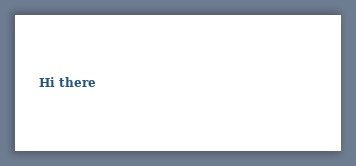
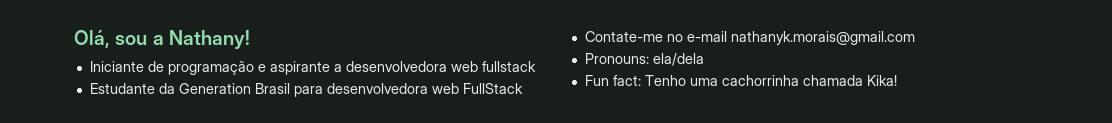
- Hi there
+ Olá, sou a Nathany!
+ Iniciante de programação e aspirante a desenvolvedora web fullstack
+ Estudante da Generation Brasil para desenvolvedora web FullStack
+ Contate-me no e-mail nathanyk.morais@gmail.com
+ Pronouns: ela/dela
+ Fun fact: Tenho uma cachorrinha chamada Kika!

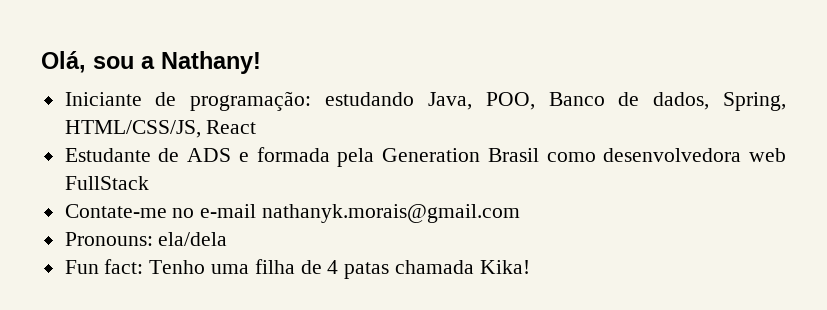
- Iniciante de programação e aspirante a desenvolvedora web fullstack
- Estudante da Generation Brasil para desenvolvedora web FullStack
+ Iniciante de programação: estudando Java, POO, Banco de dados, Spring, HTML/CSS/JS, React
+ Estudante de ADS e formada pela Generation Brasil como desenvolvedora web FullStack
- Fun fact: Tenho uma cachorrinha chamada Kika!
+ Fun fact: Tenho uma filha de 4 patas chamada Kika!

